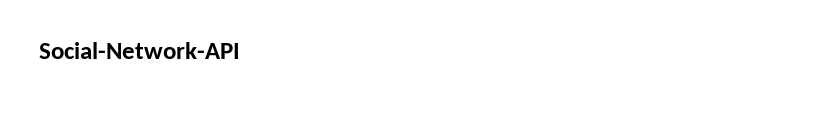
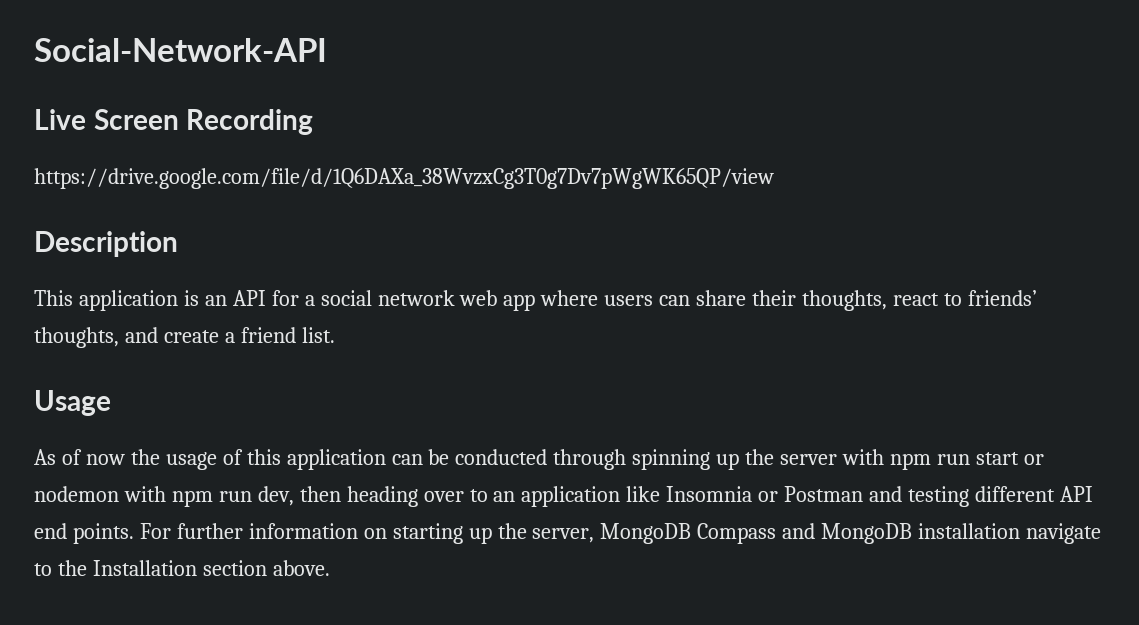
+ Live Screen Recording
+ https://drive.google.com/file/d/1Q6DAXa_38WvzxCg3T0g7Dv7pWgWK65QP/view
+ Description
+ This application is an API for a social network web app where users can share their thoughts, react to friends’ thoughts, and create a friend list.
+ Usage
+ As of now the usage of this application can be conducted through spinning up the server with npm run start or nodemon with npm run dev, then heading over to an application like Insomnia or Postman and testing different API end points. For further information on starting up the server, MongoDB Compass and MongoDB installation navigate to the Installation section above.

